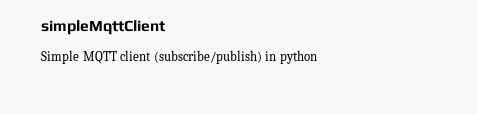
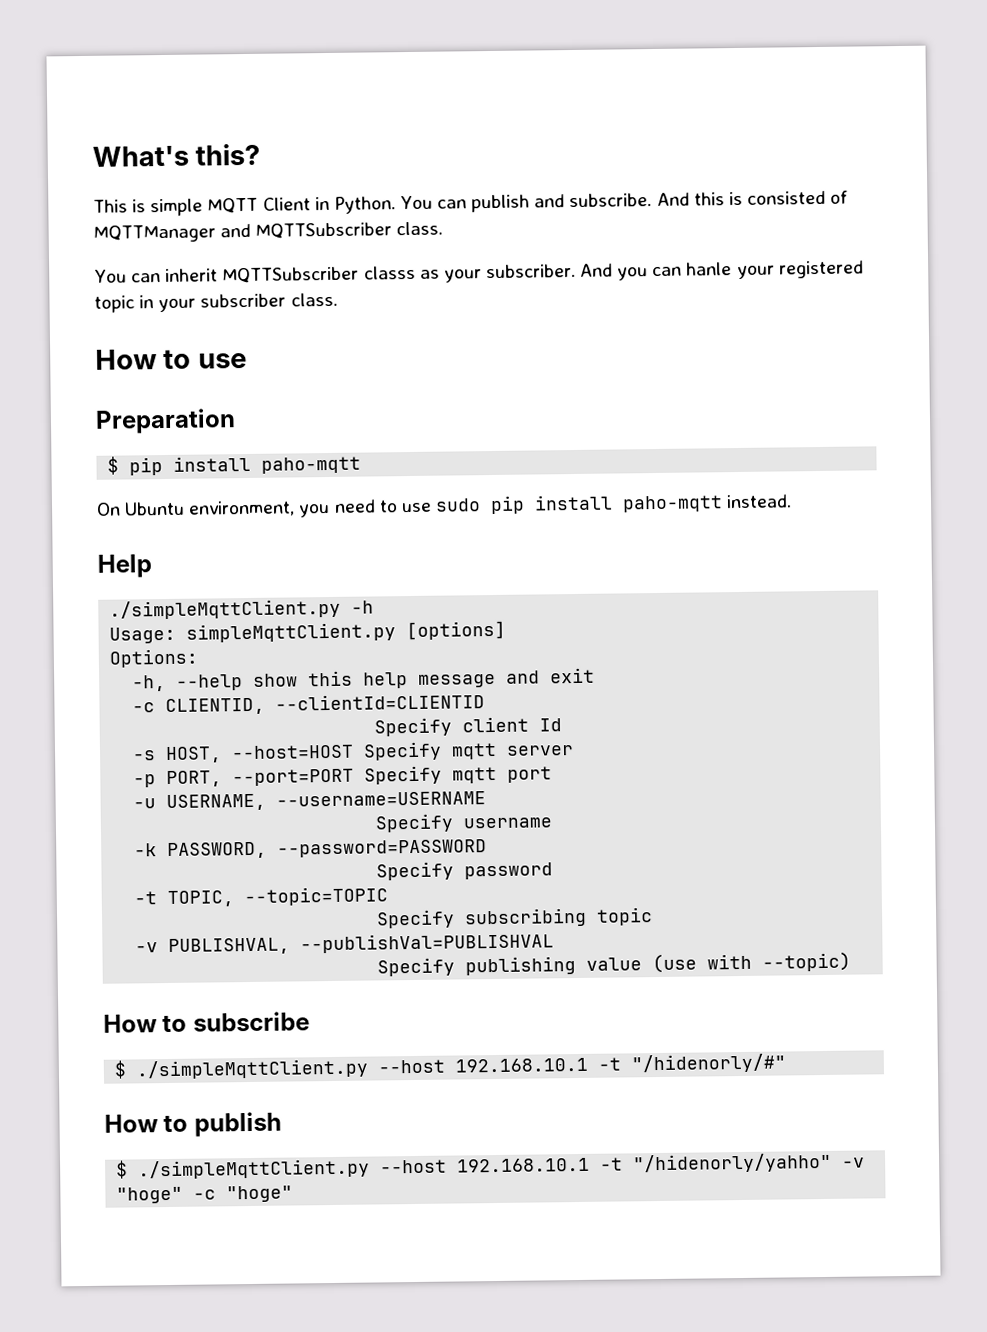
- simpleMqttClient
- Simple MQTT client (subscribe/publish) in python
+ What's this?
+ This is simple MQTT Client in Python. You can publish and subscribe. And this is consisted of MQTTManager and MQTTSubscriber class.
+ You can inherit MQTTSubscriber classs as your subscriber. And you can hanle your registered topic in your subscriber class.
+ How to use
+ Preparation
+ $ pip install paho-mqtt
+ On Ubuntu environment, you need to use sudo pip install paho-mqtt instead.
+ Help
+ ./simpleMqttClient.py -h
+ Usage: simpleMqttClient.py [options]
+ Options:
+ -h, --help show this help message and exit
+ -c CLIENTID, --clientId=CLIENTID
+ Specify client Id
+ -s HOST, --host=HOST Specify mqtt server
+ -p PORT, --port=PORT Specify mqtt port
+ -u USERNAME, --username=USERNAME
+ Specify username
+ -k PASSWORD, --password=PASSWORD
+ Specify password
+ -t TOPIC, --topic=TOPIC
+ Specify subscribing topic
+ -v PUBLISHVAL, --publishVal=PUBLISHVAL
+ Specify publishing value (use with --topic)
+ How to subscribe
+ $ ./simpleMqttClient.py --host 192.168.10.1 -t "/hidenorly/#"
+ How to publish
+ $ ./simpleMqttClient.py --host 192.168.10.1 -t "/hidenorly/yahho" -v "hoge" -c "hoge"

